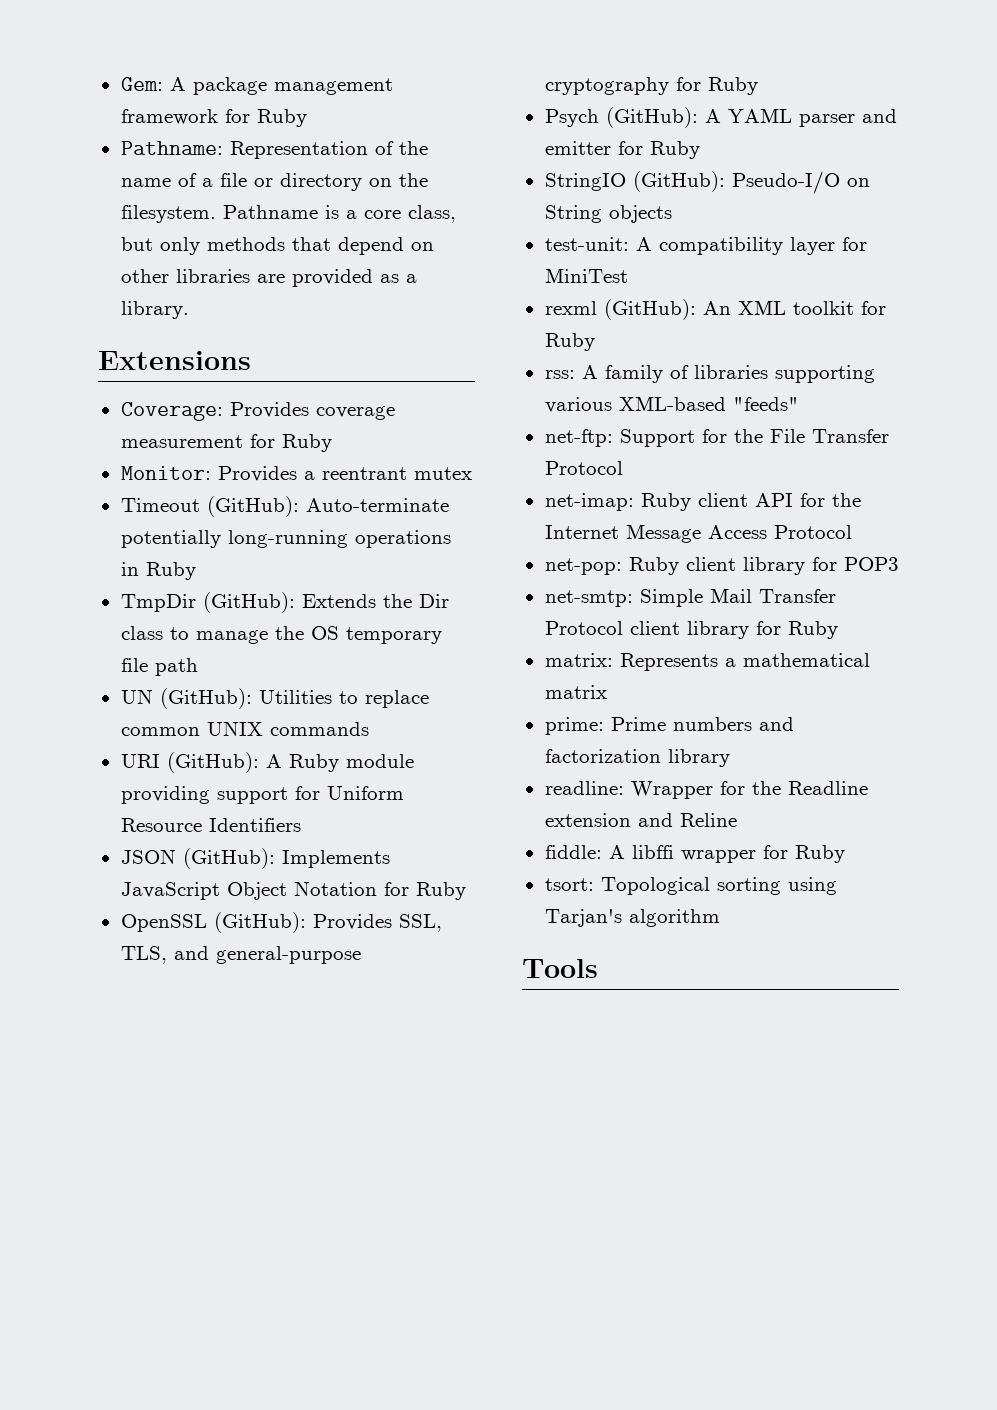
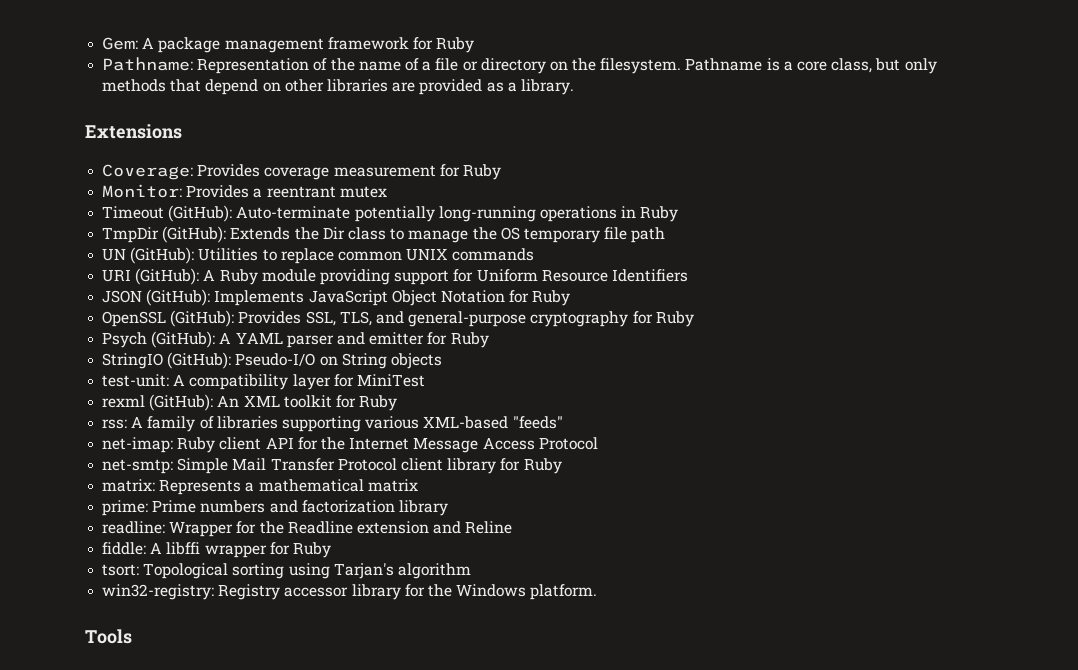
- net-ftp: Support for the File Transfer Protocol
- net-pop: Ruby client library for POP3
+ win32-registry: Registry accessor library for the Windows platform.

